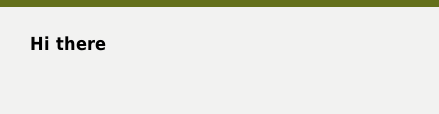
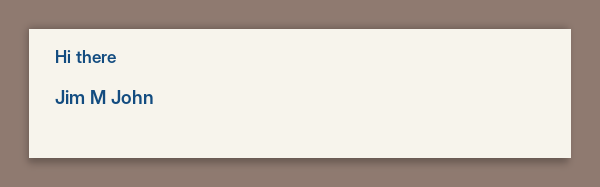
+ Jim M John

